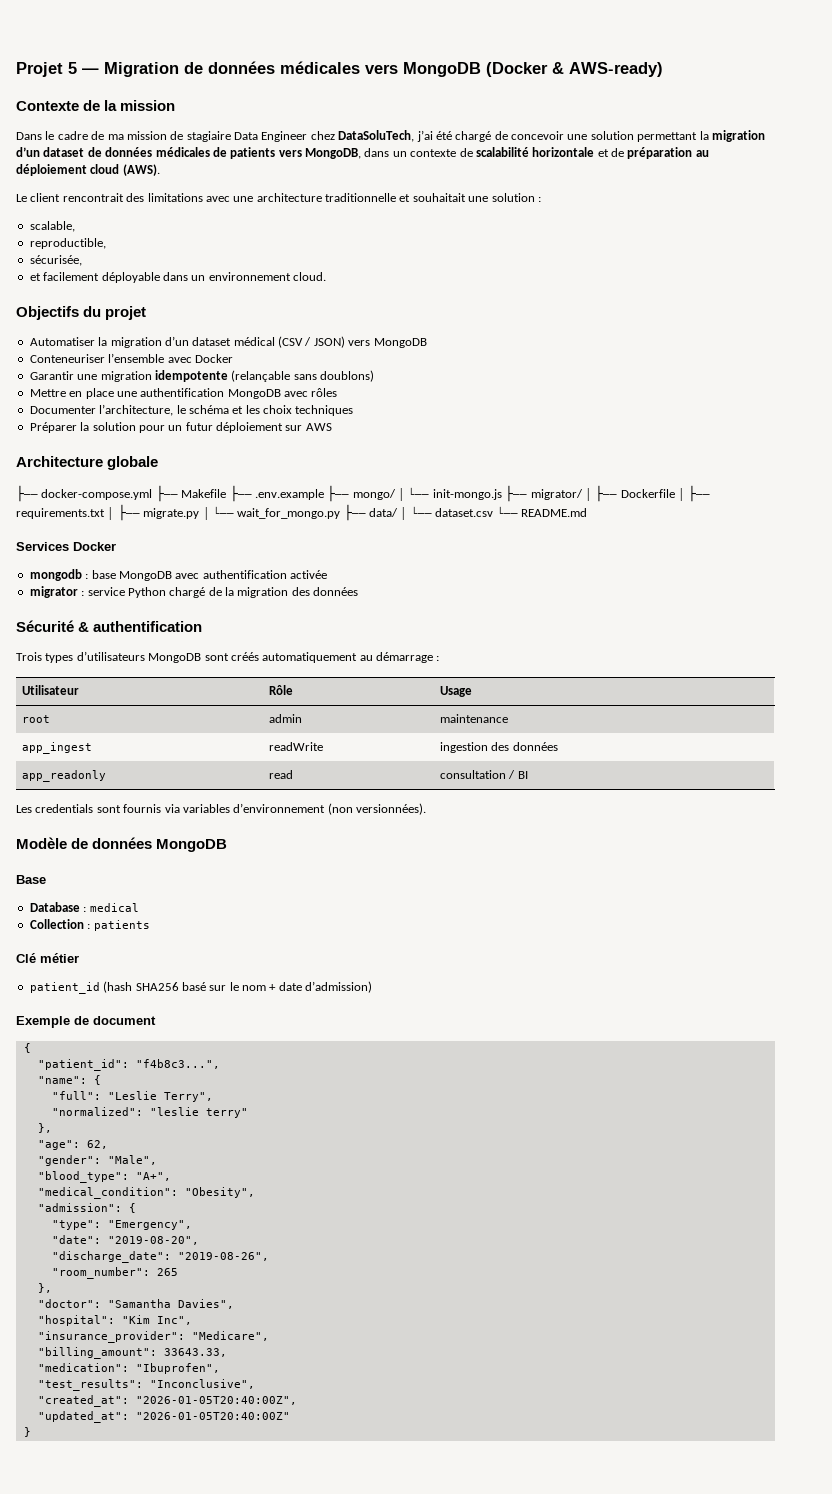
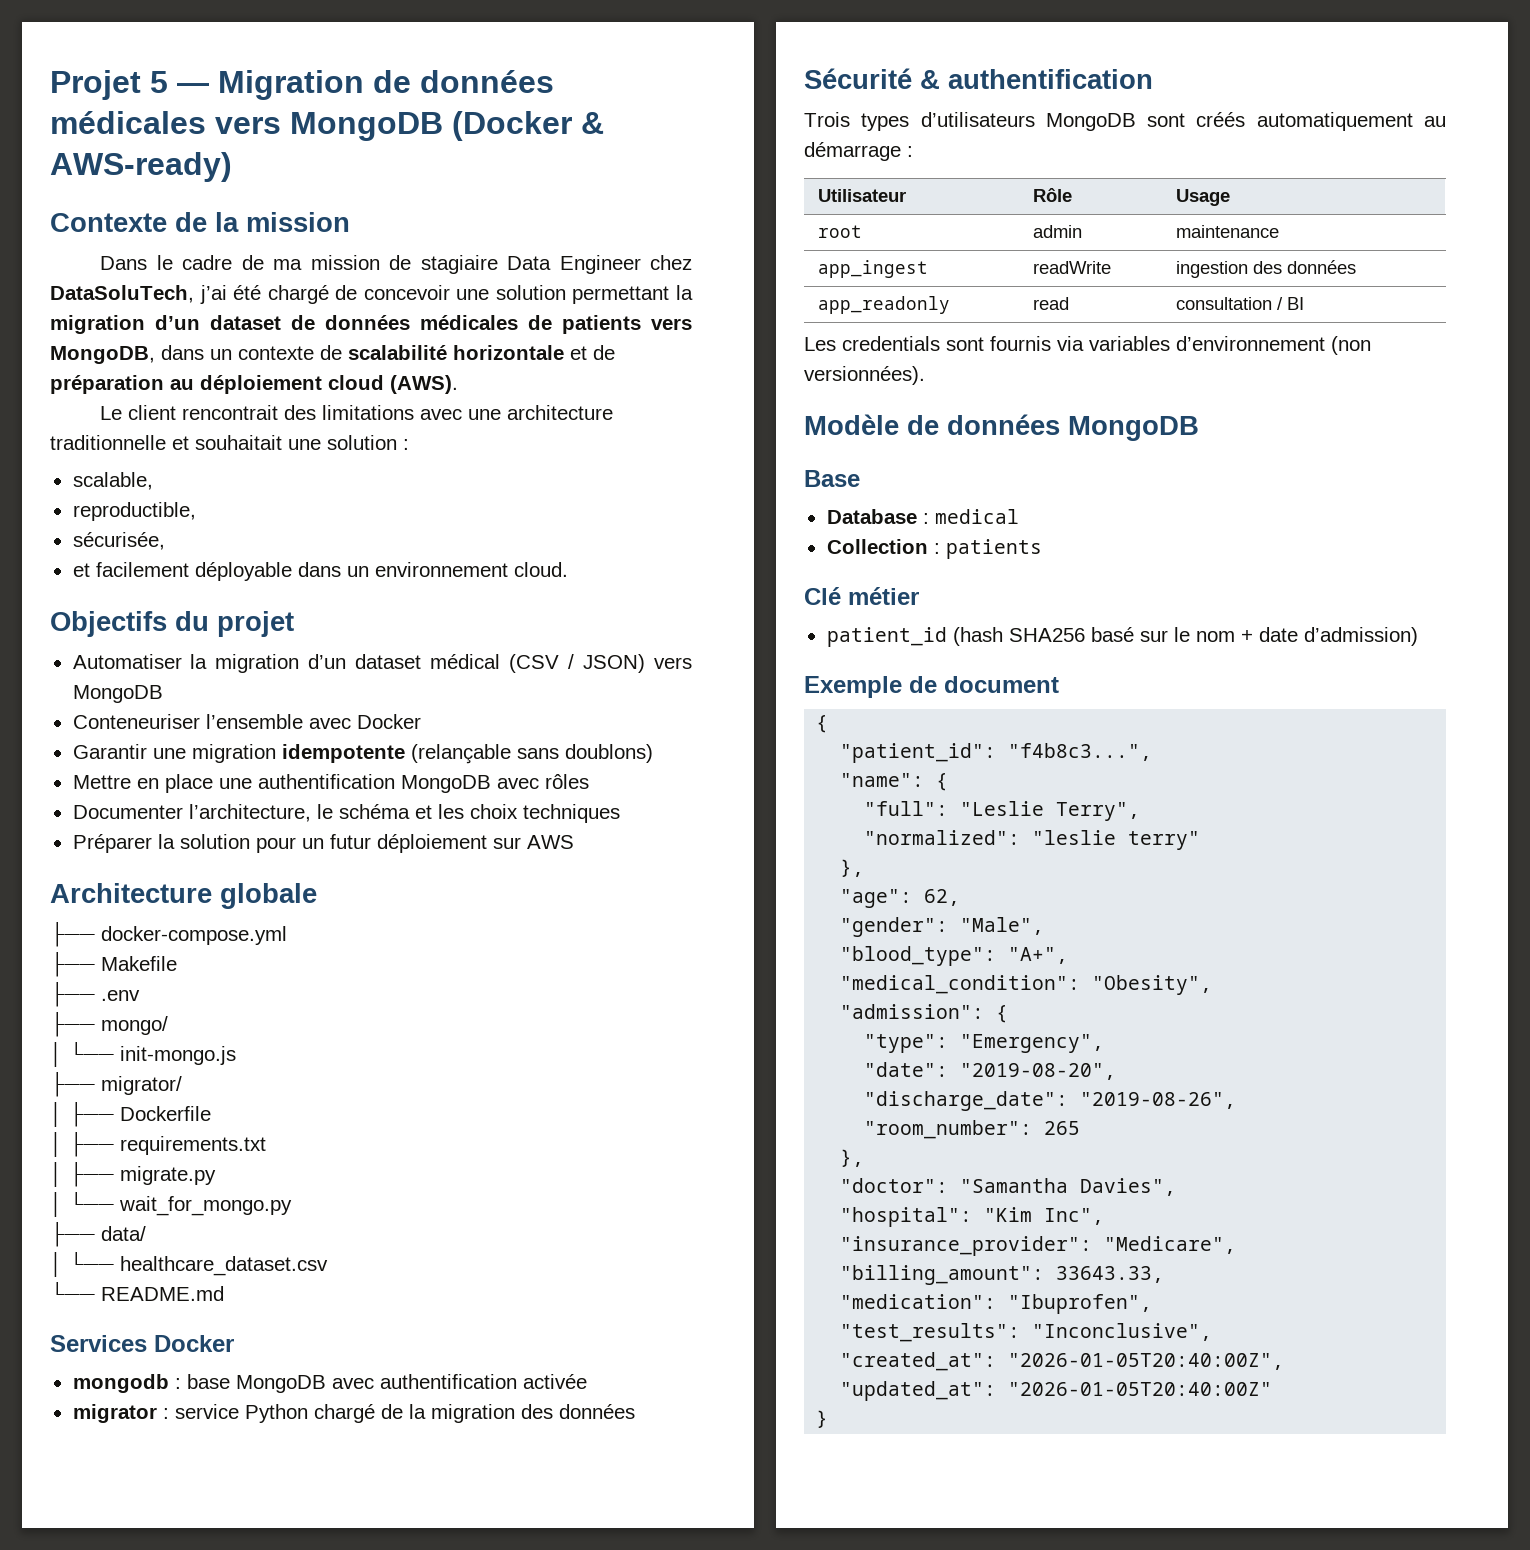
- ├── docker-compose.yml ├── Makefile ├── .env.example ├── mongo/ │ └── init-mongo.js ├── migrator/ │ ├── Dockerfile │ ├── requirements.txt │ ├── migrate.py │ └── wait_for_mongo.py ├── data/ │ └── dataset.csv └── README.md
+ ├── docker-compose.yml
+ ├── Makefile
+ ├── .env
+ ├── mongo/
+ │ └── init-mongo.js
+ ├── migrator/
+ │ ├── Dockerfile
+ │ ├── requirements.txt
+ │ ├── migrate.py
+ │ └── wait_for_mongo.py
+ ├── data/
+ │ └── healthcare_dataset.csv
+ └── README.md

